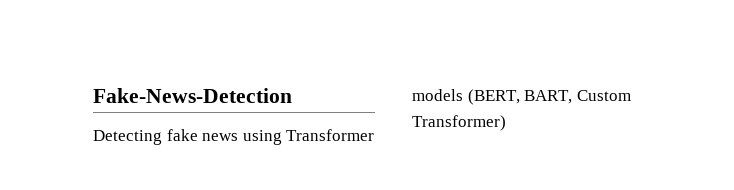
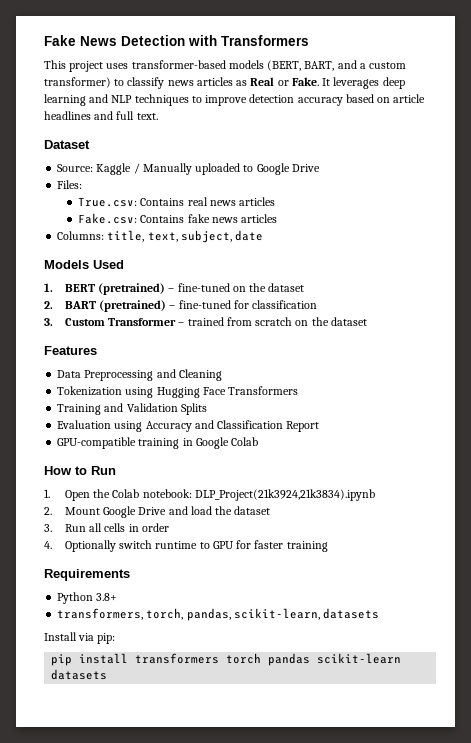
- Fake-News-Detection
- Detecting fake news using Transformer models (BERT, BART, Custom Transformer)
+ Fake News Detection with Transformers
+ This project uses transformer-based models (BERT, BART, and a custom transformer) to classify news articles as Real or Fake. It leverages deep learning and NLP techniques to improve detection accuracy based on article headlines and full text.
+ Dataset
+ Source: Kaggle / Manually uploaded to Google Drive
+ Files:
+ True.csv: Contains real news articles
+ Fake.csv: Contains fake news articles
+ Columns: title, text, subject, date
+ Models Used
+ 1. BERT (pretrained) – fine-tuned on the dataset
+ 2. BART (pretrained) – fine-tuned for classification
+ 3. Custom Transformer – trained from scratch on the dataset
+ Features
+ Data Preprocessing and Cleaning
+ Tokenization using Hugging Face Transformers
+ Training and Validation Splits
+ Evaluation using Accuracy and Classification Report
+ GPU-compatible training in Google Colab
+ How to Run
+ 1. Open the Colab notebook: DLP_Project(21k3924,21k3834).ipynb
+ 2. Mount Google Drive and load the dataset
+ 3. Run all cells in order
+ 4. Optionally switch runtime to GPU for faster training
+ Requirements
+ Python 3.8+
+ transformers, torch, pandas, scikit-learn, datasets
+ Install via pip:
+ pip install transformers torch pandas scikit-learn datasets

